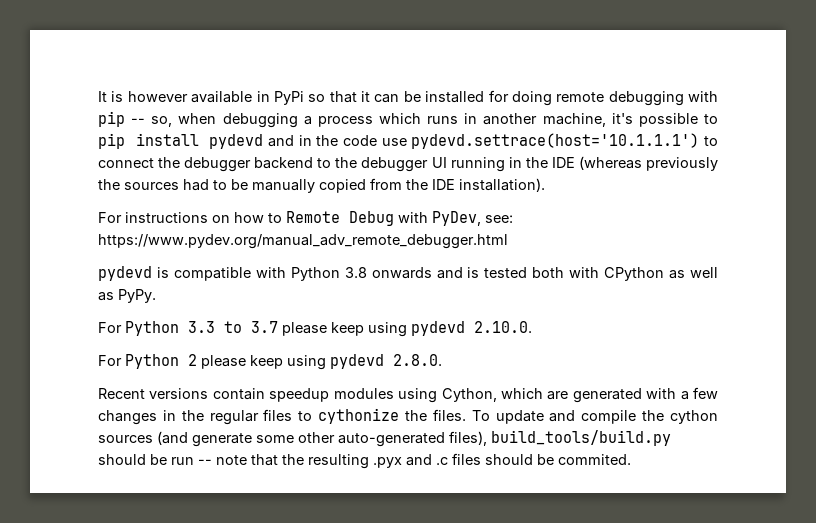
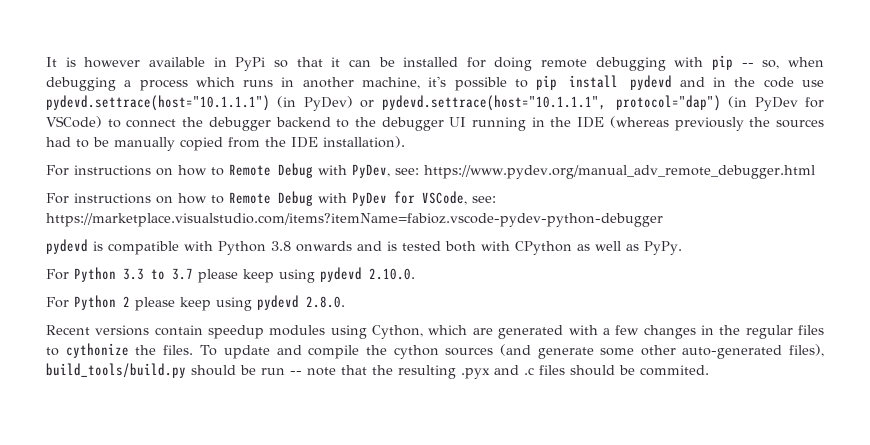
- It is however available in PyPi so that it can be installed for doing remote debugging with pip -- so, when debugging a process which runs in another machine, it's possible to pip install pydevd and in the code use pydevd.settrace(host='10.1.1.1') to connect the debugger backend to the debugger UI running in the IDE (whereas previously the sources had to be manually copied from the IDE installation).
+ It is however available in PyPi so that it can be installed for doing remote debugging with pip -- so, when debugging a process which runs in another machine, it's possible to pip install pydevd and in the code use pydevd.settrace(host="10.1.1.1") (in PyDev) or pydevd.settrace(host="10.1.1.1", protocol="dap") (in PyDev for VSCode) to connect the debugger backend to the debugger UI running in the IDE (whereas previously the sources had to be manually copied from the IDE installation).
+ For instructions on how to Remote Debug with PyDev for VSCode, see: https://marketplace.visualstudio.com/items?itemName=fabioz.vscode-pydev-python-debugger

